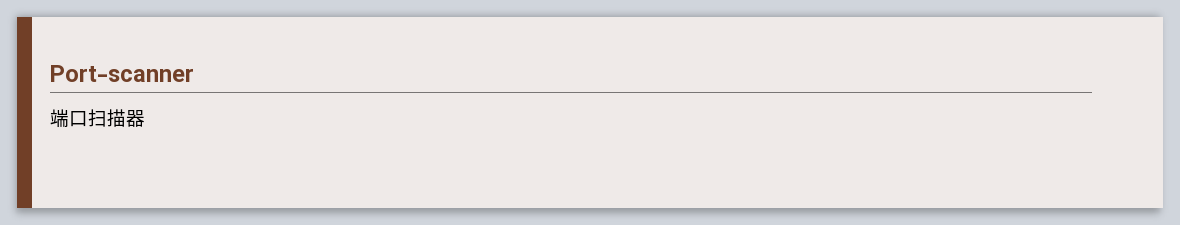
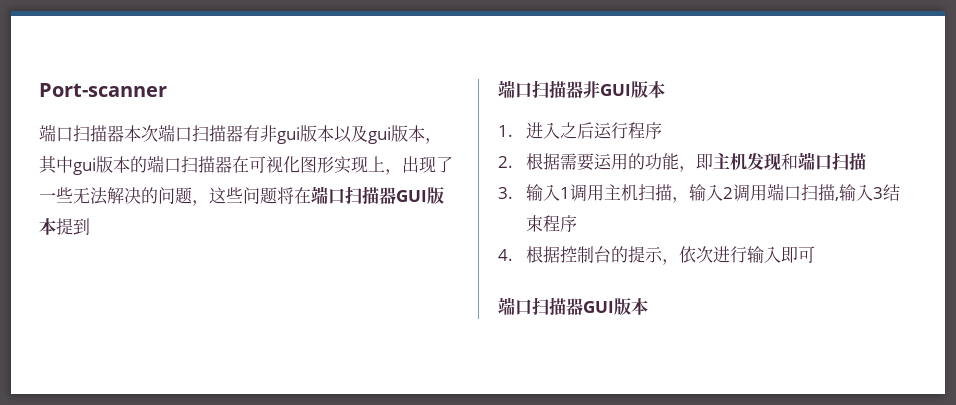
- 端口扫描器
+ 端口扫描器本次端口扫描器有非gui版本以及gui版本，其中gui版本的端口扫描器在可视化图形实现上，出现了一些无法解决的问题，这些问题将在端口扫描器GUI版本提到
+ 端口扫描器非GUI版本
+ 1.进入之后运行程序
+ 2.根据需要运用的功能，即主机发现和端口扫描
+ 3.输入1调用主机扫描，输入2调用端口扫描,输入3结束程序
+ 4.根据控制台的提示，依次进行输入即可
+ 端口扫描器GUI版本

